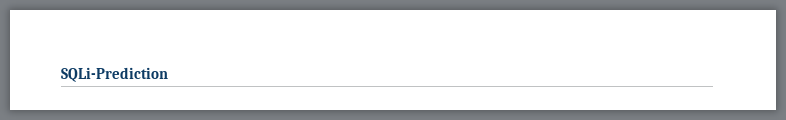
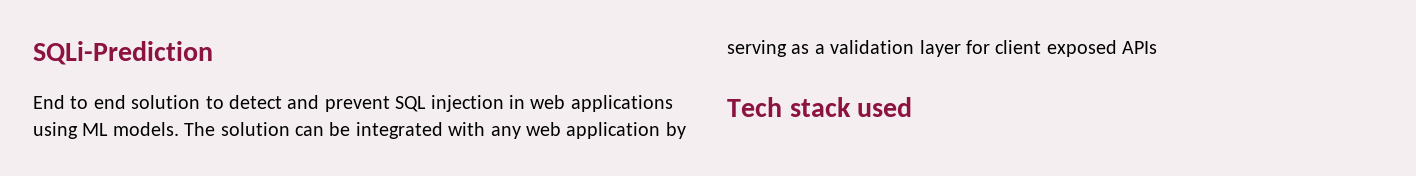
+ End to end solution to detect and prevent SQL injection in web applications using ML models. The solution can be integrated with any web application by serving as a validation layer for client exposed APIs
+ Tech stack used

